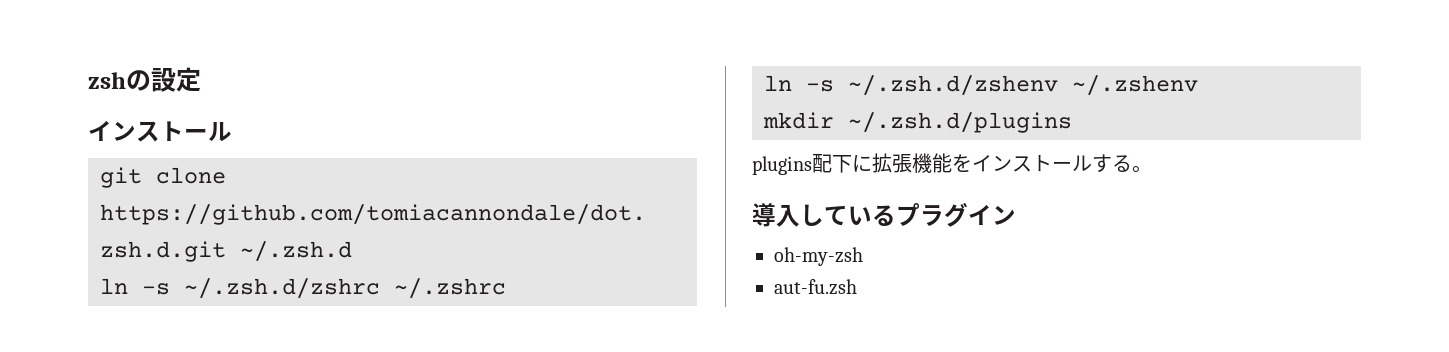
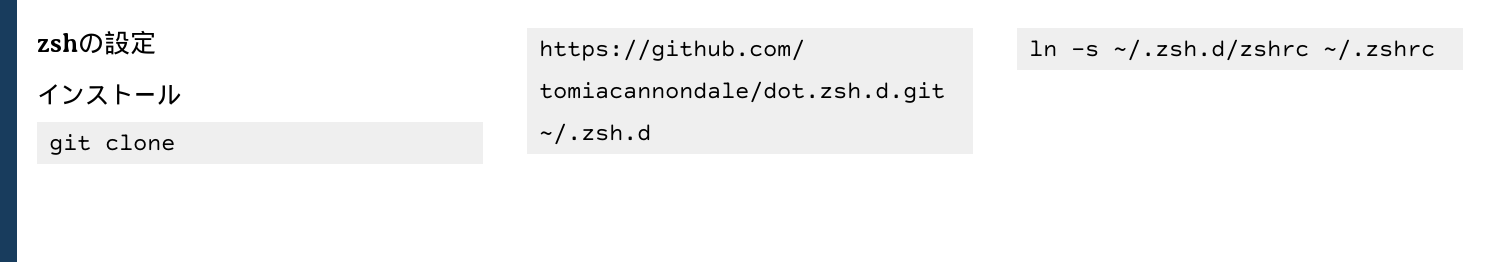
- ln -s ~/.zsh.d/zshenv ~/.zshenv
- mkdir ~/.zsh.d/plugins
- plugins配下に拡張機能をインストールする。
- 導入しているプラグイン
- oh-my-zsh
- aut-fu.zsh

